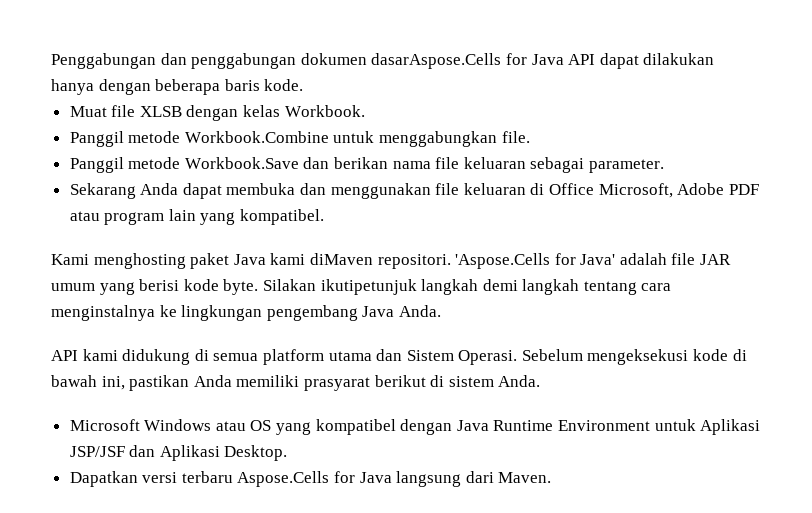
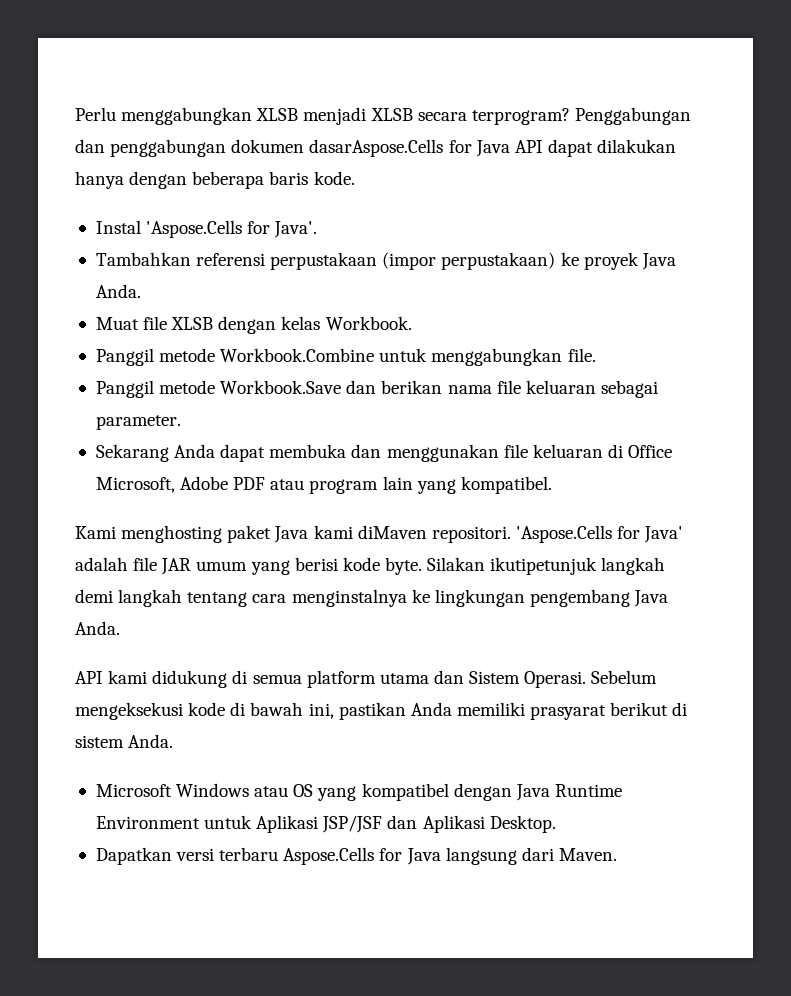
+ Perlu menggabungkan XLSB menjadi XLSB secara terprogram?
+ Instal 'Aspose.Cells for Java'.
+ Tambahkan referensi perpustakaan (impor perpustakaan) ke proyek Java Anda.

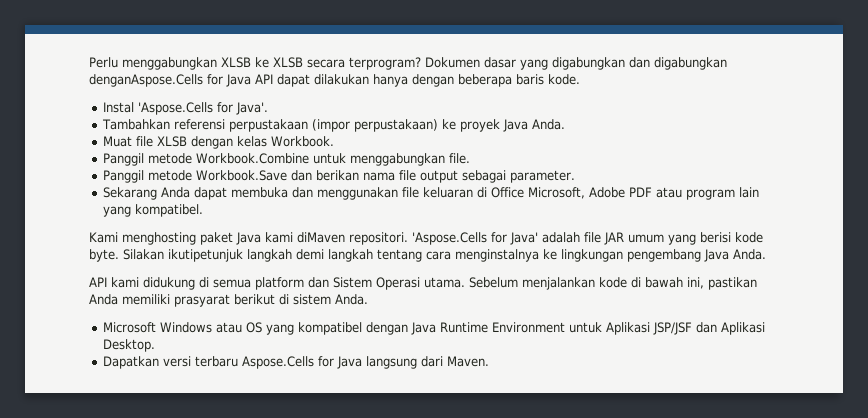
- Perlu menggabungkan XLSB menjadi XLSB secara terprogram?
+ Perlu menggabungkan XLSB ke XLSB secara terprogram?
- Penggabungan dan penggabungan dokumen dasarAspose.Cells for Java API dapat dilakukan hanya dengan beberapa baris kode.
+ Dokumen dasar yang digabungkan dan digabungkan denganAspose.Cells for Java API dapat dilakukan hanya dengan beberapa baris kode.
- Panggil metode Workbook.Save dan berikan nama file keluaran sebagai parameter.
+ Panggil metode Workbook.Save dan berikan nama file output sebagai parameter.
- API kami didukung di semua platform utama dan Sistem Operasi. Sebelum mengeksekusi kode di bawah ini, pastikan Anda memiliki prasyarat berikut di sistem Anda.
+ API kami didukung di semua platform dan Sistem Operasi utama. Sebelum menjalankan kode di bawah ini, pastikan Anda memiliki prasyarat berikut di sistem Anda.

